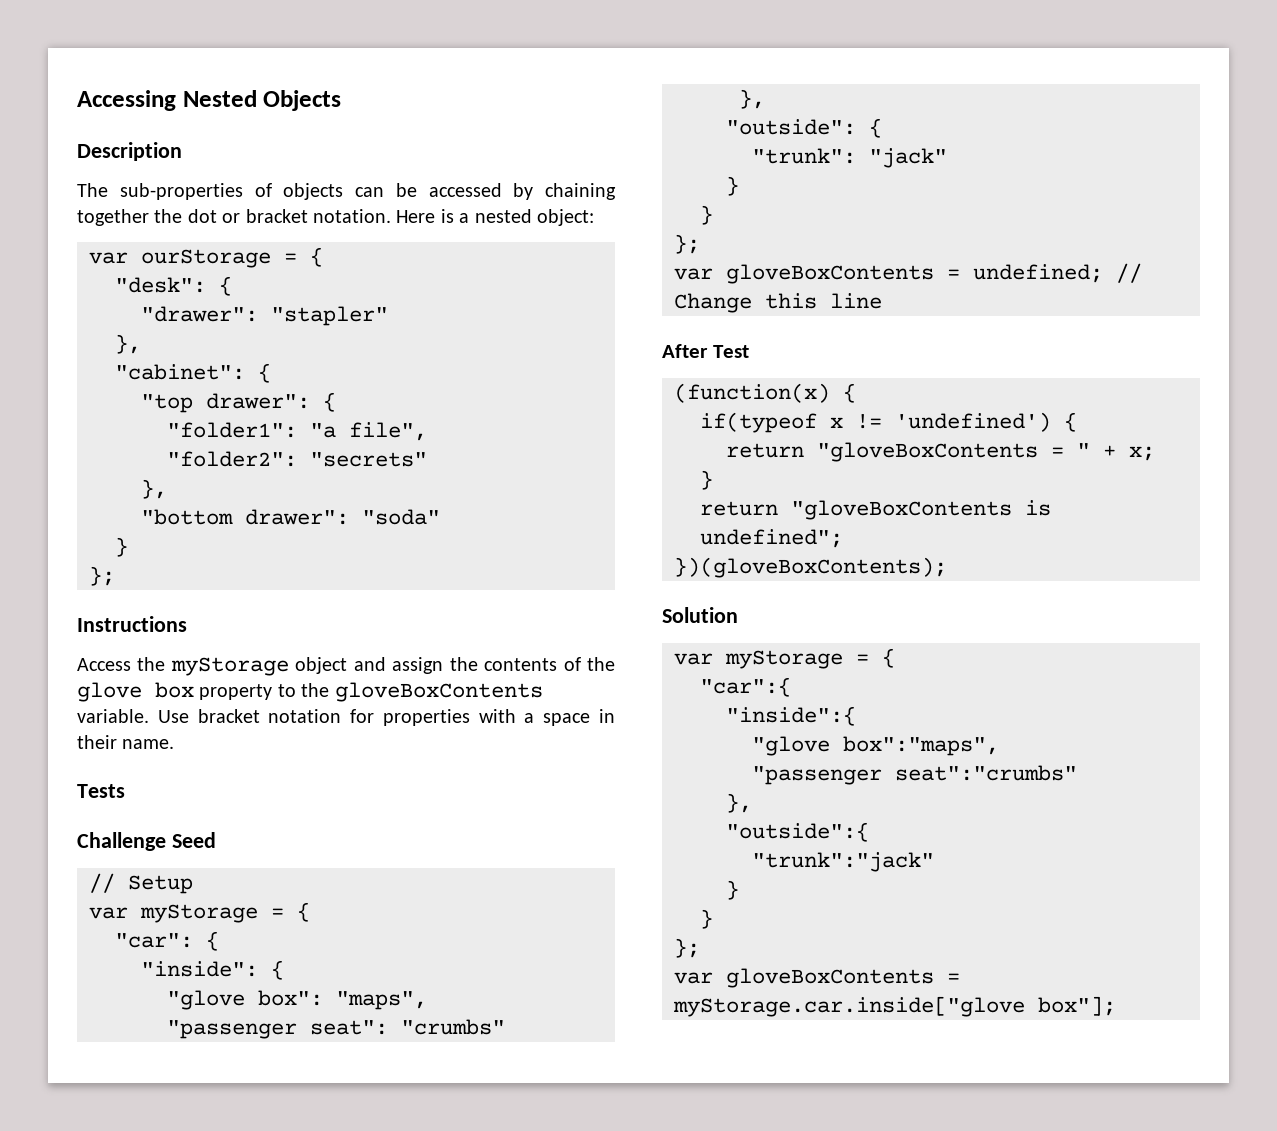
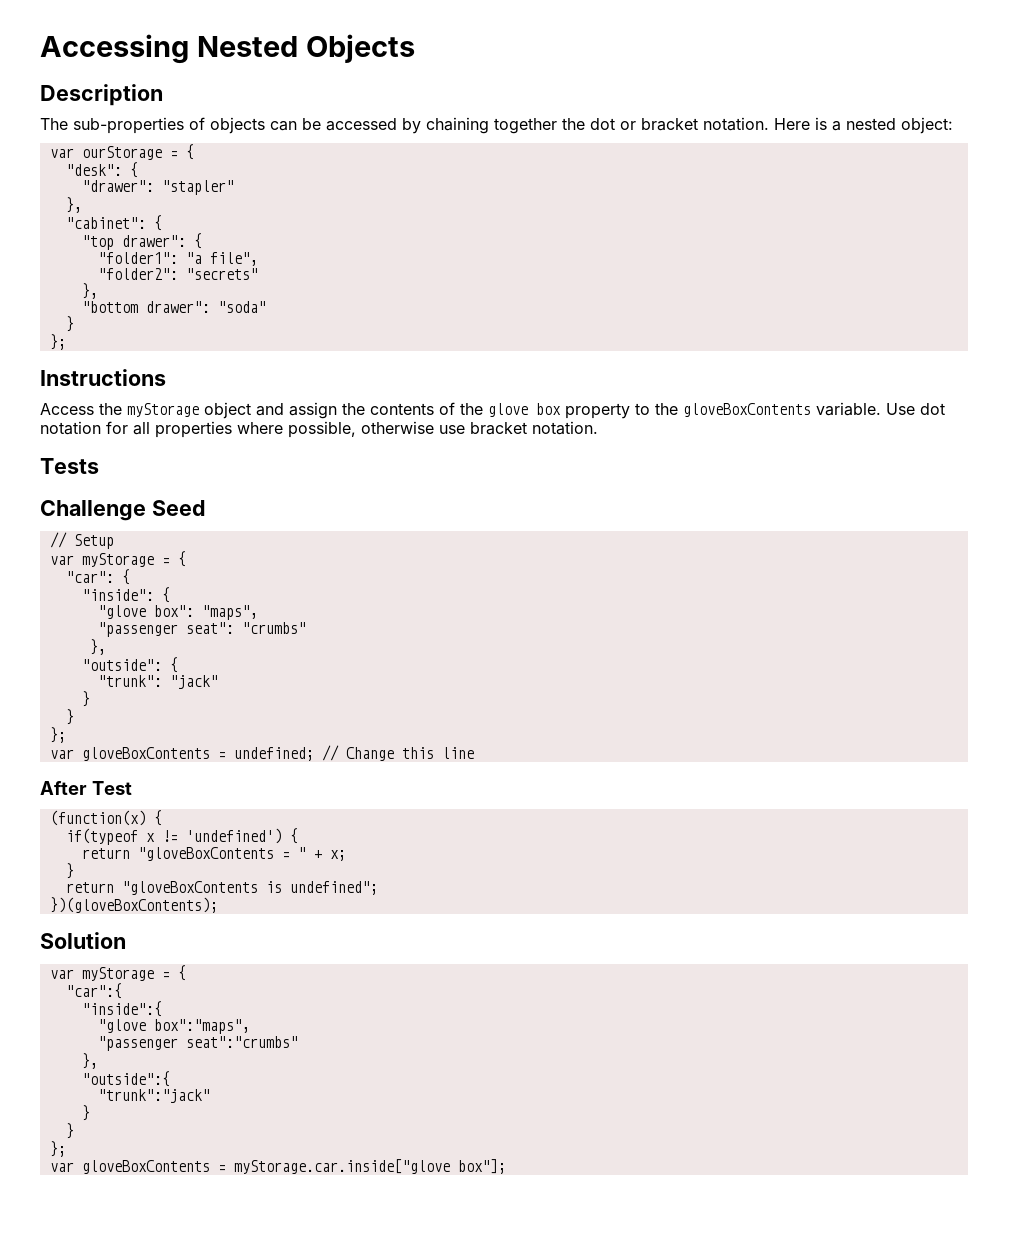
- Use bracket notation for properties with a space in their name.
+ Use dot notation for all properties where possible, otherwise use bracket notation.

